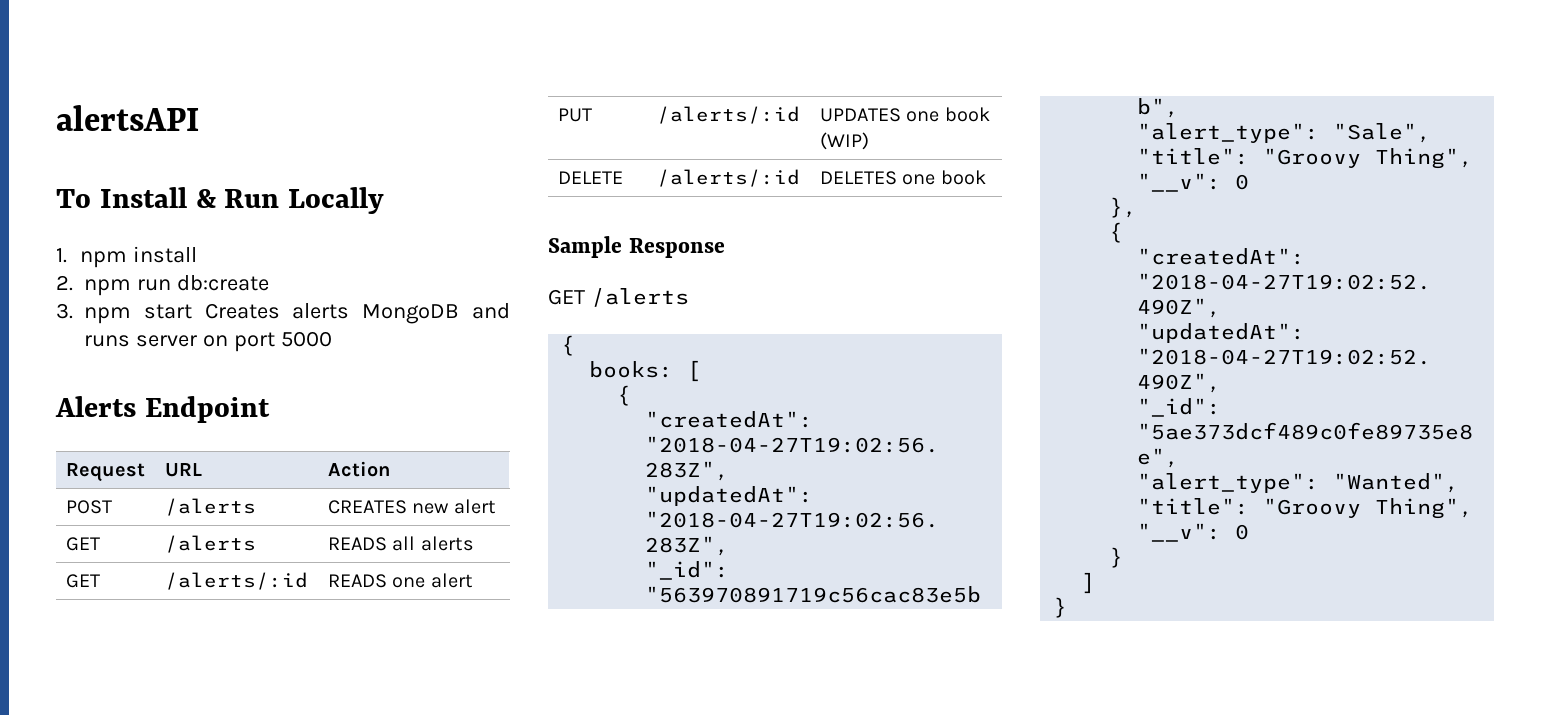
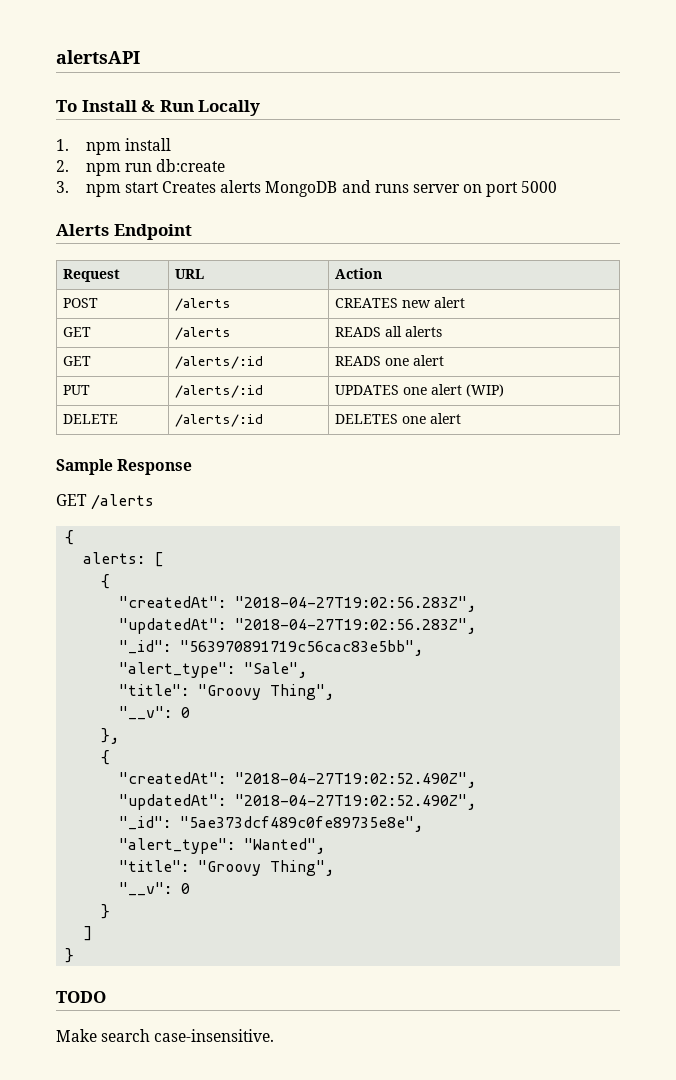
- PUT | /alerts/:id | UPDATES one book (WIP)
+ PUT | /alerts/:id | UPDATES one alert (WIP)
- DELETE | /alerts/:id | DELETES one book
+ DELETE | /alerts/:id | DELETES one alert
- books: [
+ alerts: [
+ TODO
+ Make search case-insensitive.

